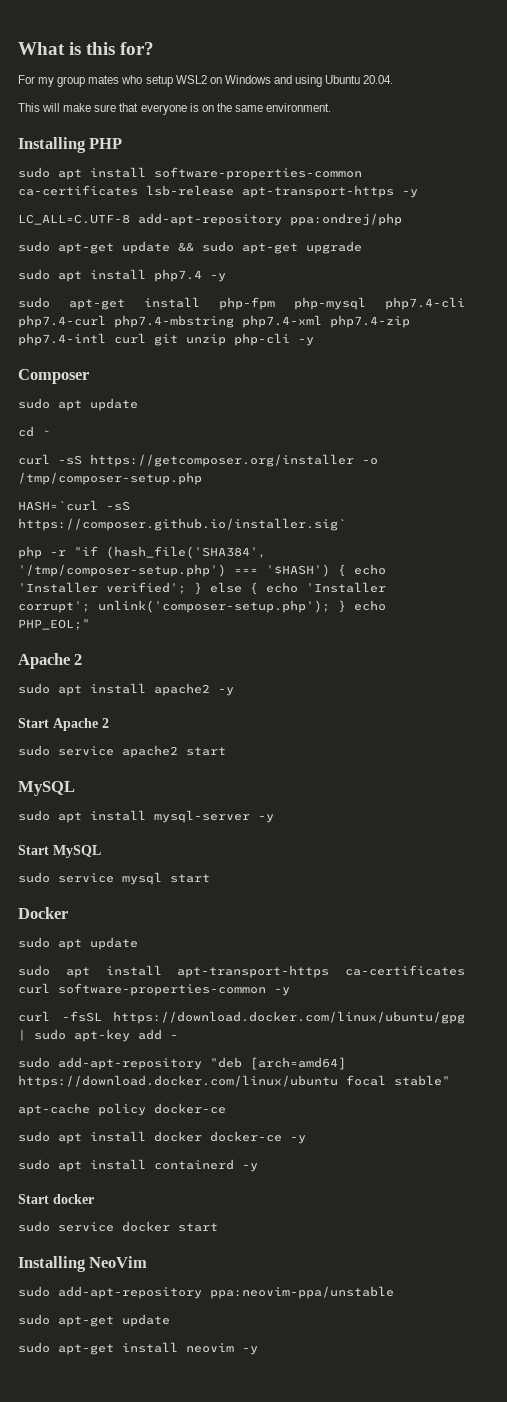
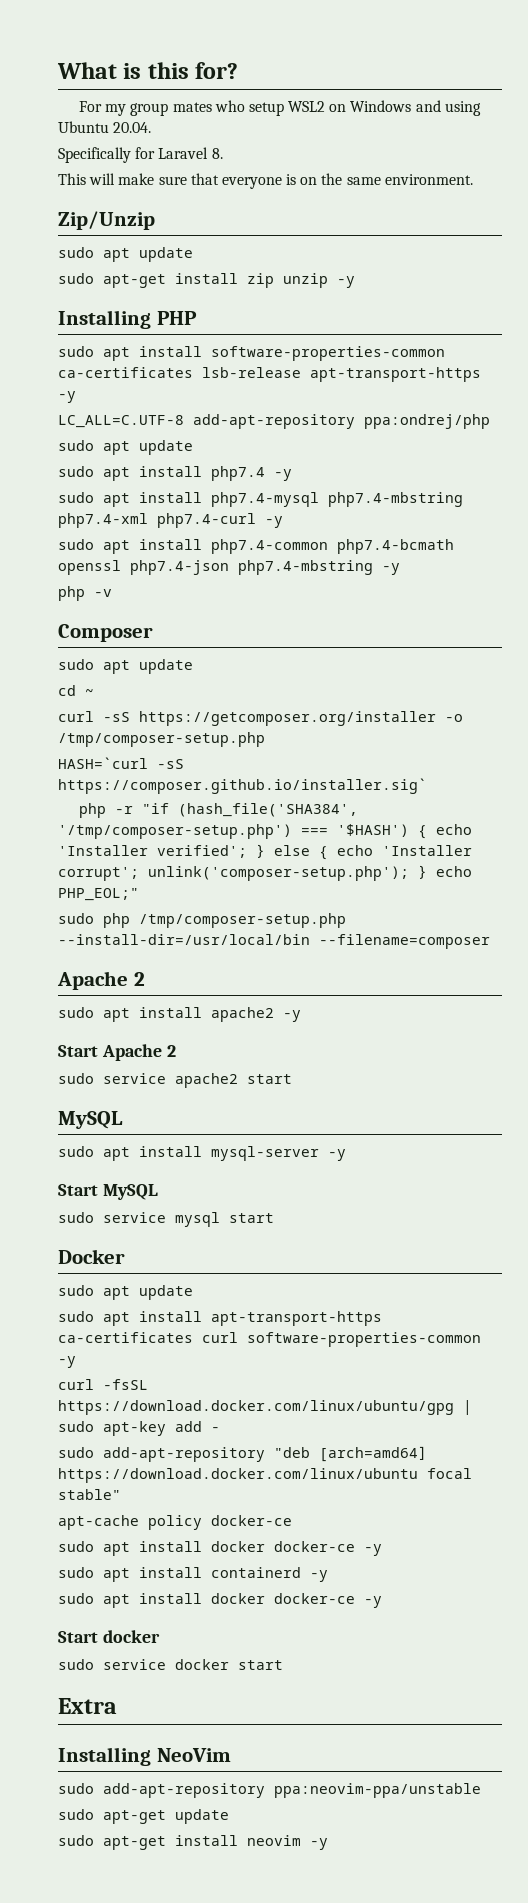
+ Specifically for Laravel 8.
+ Zip/Unzip
+ sudo apt update
+ sudo apt-get install zip unzip -y
  LC_ALL=C.UTF-8 add-apt-repository ppa:ondrej/php
- sudo apt-get update && sudo apt-get upgrade
+ sudo apt update
- sudo apt-get install php-fpm php-mysql php7.4-cli php7.4-curl php7.4-mbstring php7.4-xml php7.4-zip php7.4-intl curl git unzip php-cli -y
+ sudo apt install php7.4-mysql php7.4-mbstring php7.4-xml php7.4-curl -y
+ sudo apt install php7.4-common php7.4-bcmath openssl php7.4-json php7.4-mbstring -y
+ php -v
+ sudo php /tmp/composer-setup.php --install-dir=/usr/local/bin --filename=composer
  sudo apt install containerd -y
+ sudo apt install docker docker-ce -y
+ Extra

